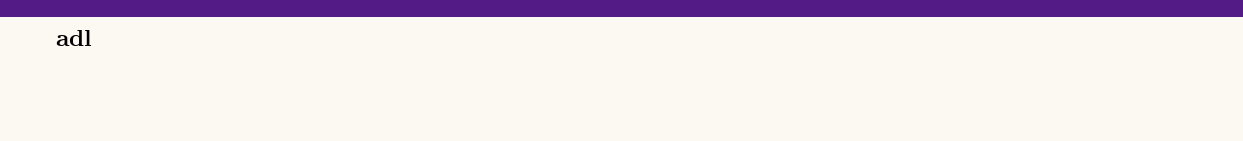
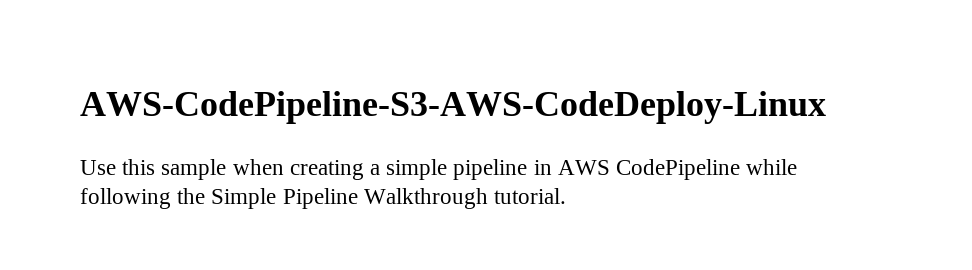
- adl
+ AWS-CodePipeline-S3-AWS-CodeDeploy-Linux
+ Use this sample when creating a simple pipeline in AWS CodePipeline while following the Simple Pipeline Walkthrough tutorial.

